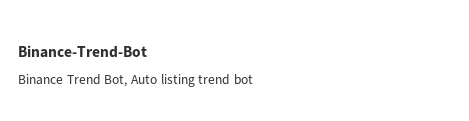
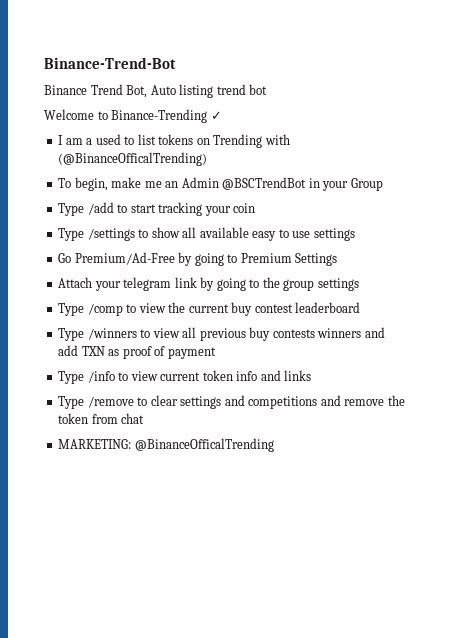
+ Welcome to Binance-Trending ✓
+ I am a used to list tokens on Trending with (@BinanceOfficalTrending)
+ To begin, make me an Admin @BSCTrendBot in your Group
+ Type /add to start tracking your coin
+ Type /settings to show all available easy to use settings
+ Go Premium/Ad-Free by going to Premium Settings
+ Attach your telegram link by going to the group settings
+ Type /comp to view the current buy contest leaderboard
+ Type /winners to view all previous buy contests winners and add TXN as proof of payment
+ Type /info to view current token info and links
+ Type /remove to clear settings and competitions and remove the token from chat
+ MARKETING: @BinanceOfficalTrending

